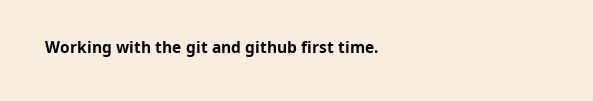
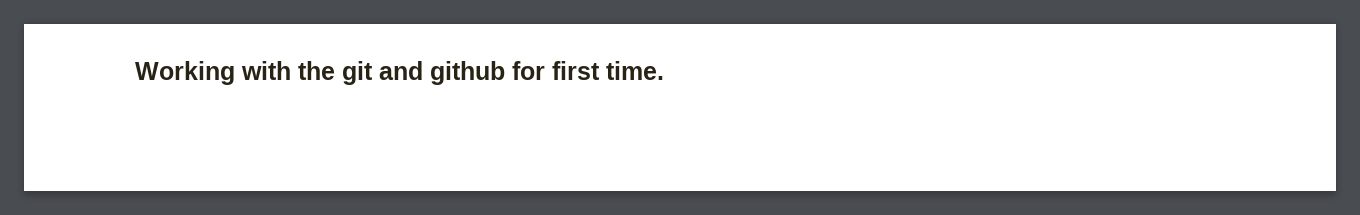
- Working with the git and github first time.
+ Working with the git and github for first time.

